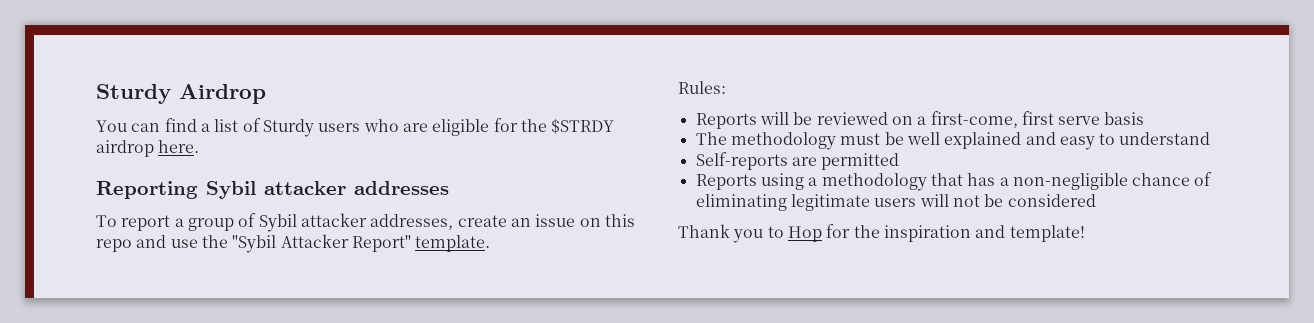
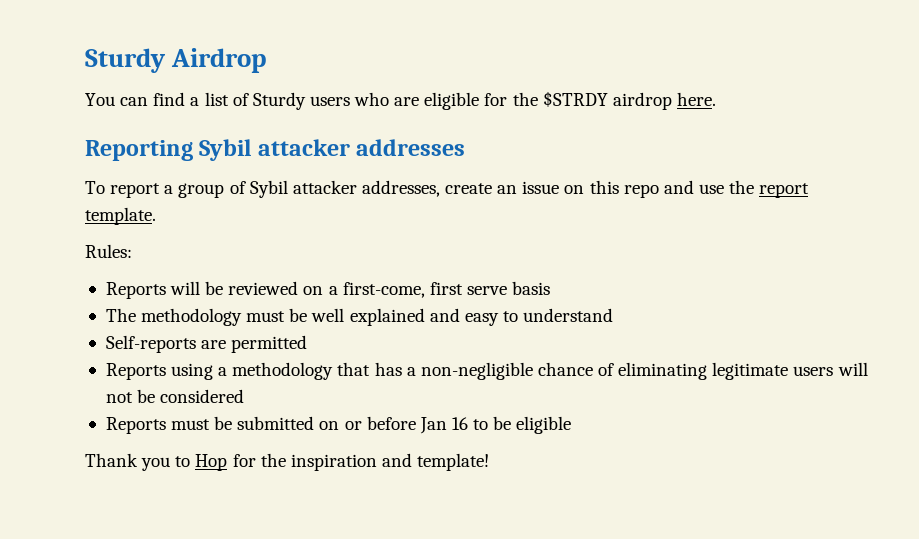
- To report a group of Sybil attacker addresses, create an issue on this repo and use the "Sybil Attacker Report" template.
+ To report a group of Sybil attacker addresses, create an issue on this repo and use the report template.
+ Reports must be submitted on or before Jan 16 to be eligible

